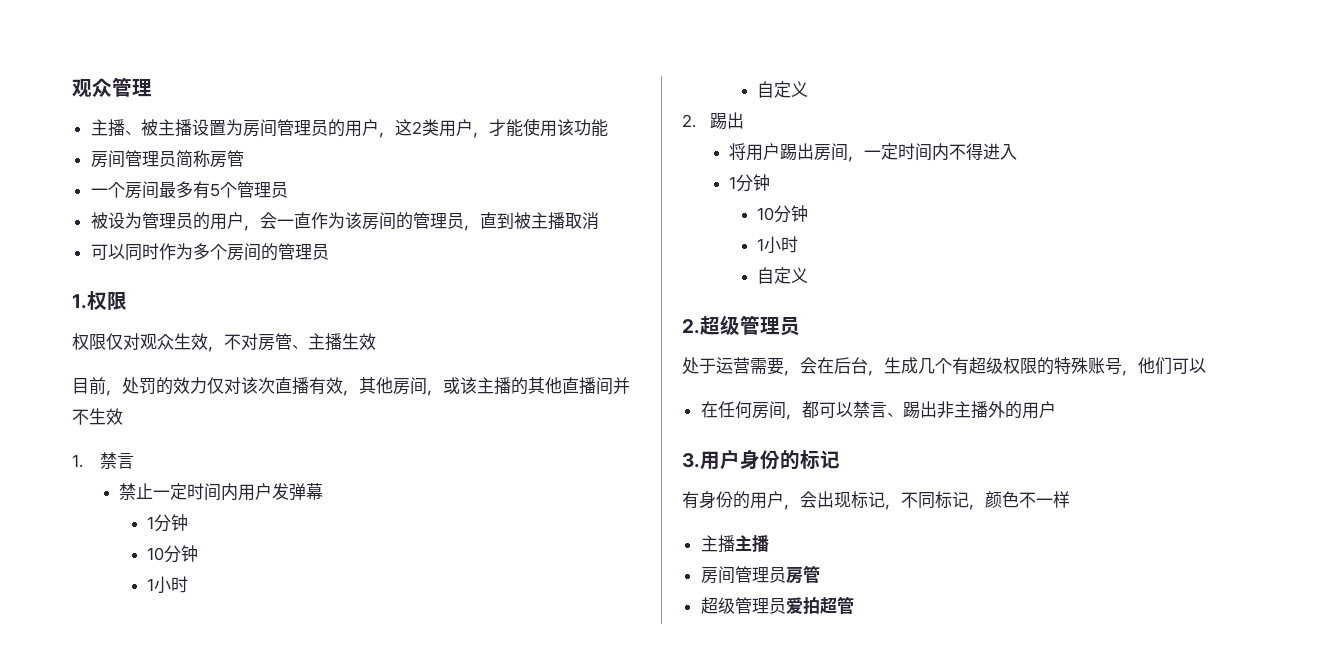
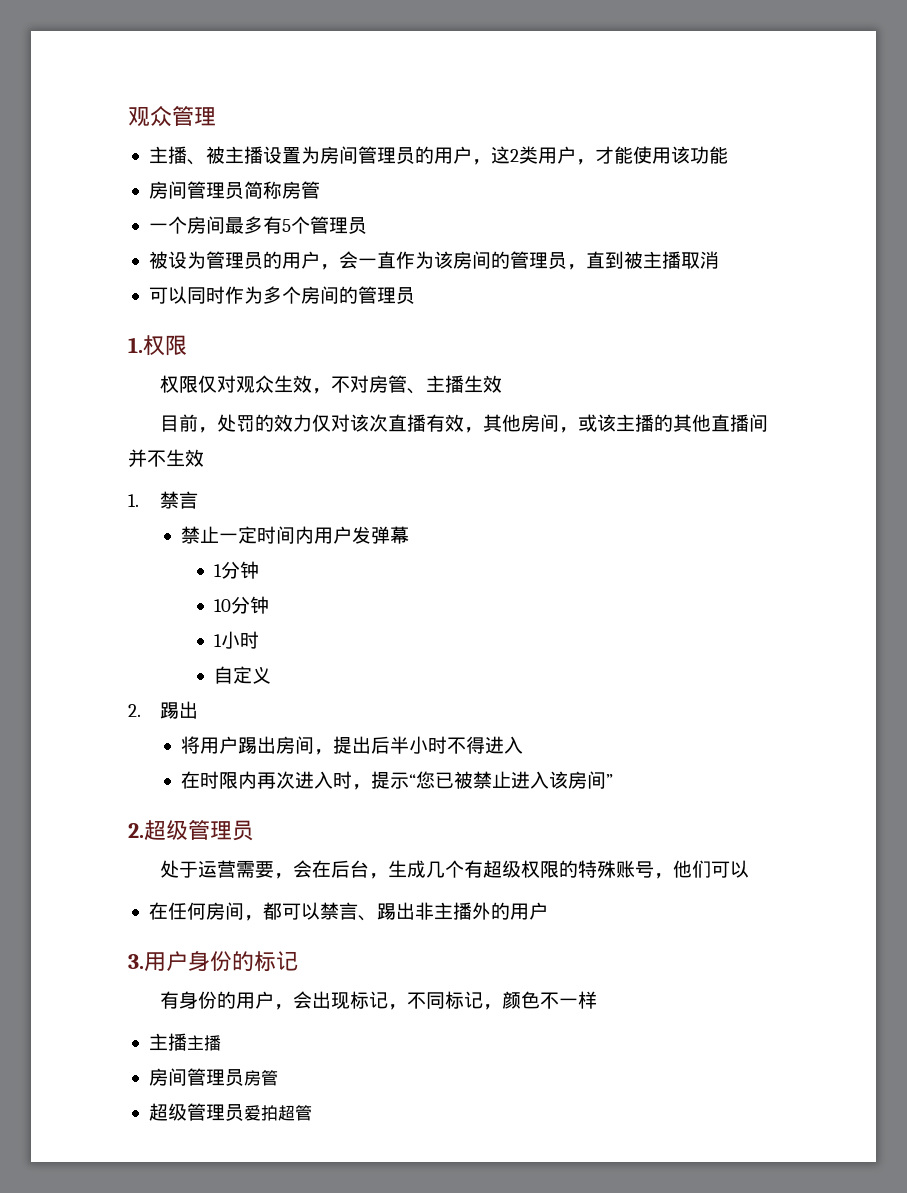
- 将用户踢出房间，一定时间内不得进入
- 1分钟
- 10分钟
- 1小时
- 自定义
+ 将用户踢出房间，提出后半小时不得进入
+ 在时限内再次进入时，提示“您已被禁止进入该房间”

